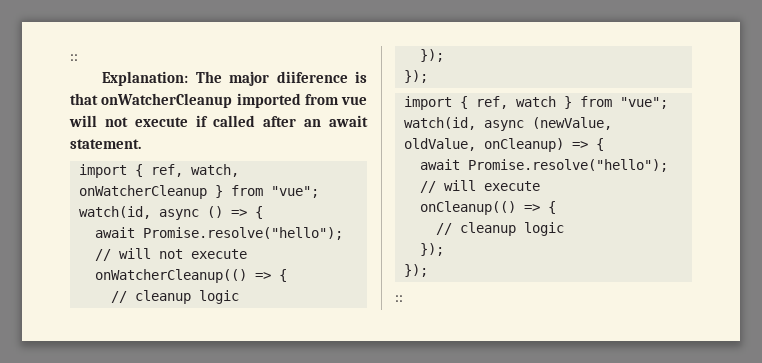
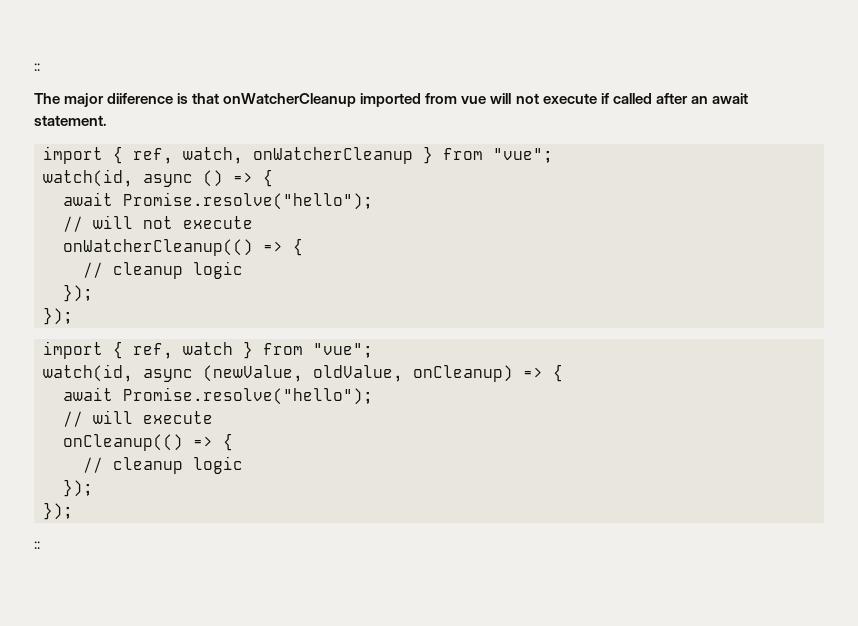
- Explanation: The major diiference is that onWatcherCleanup imported from vue will not execute if called after an await statement.
+ The major diiference is that onWatcherCleanup imported from vue will not execute if called after an await statement.

